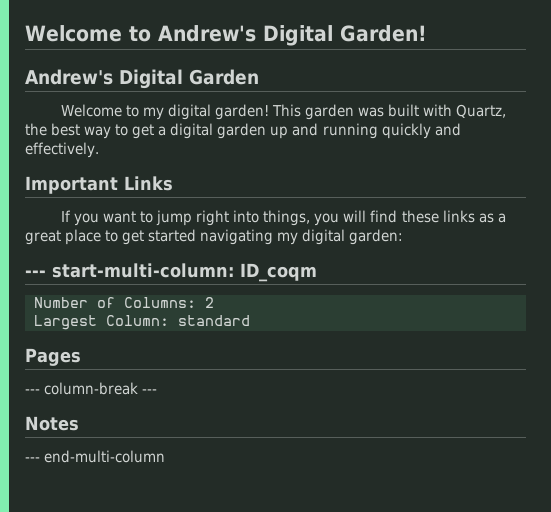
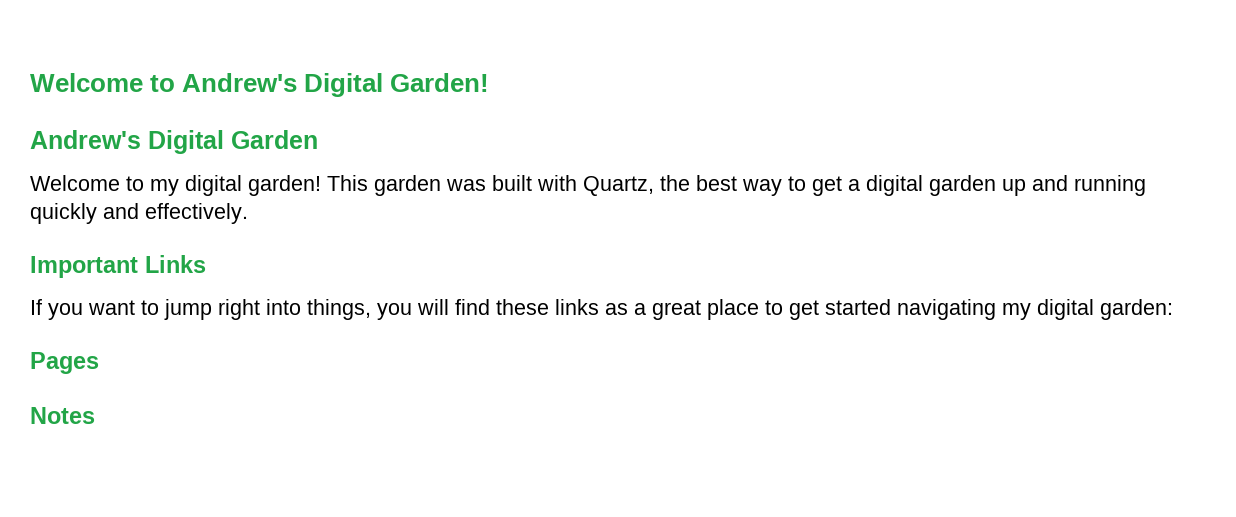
- --- start-multi-column: ID_coqm
- Number of Columns: 2
- Largest Column: standard
  Pages
- --- column-break ---
- --- end-multi-column

